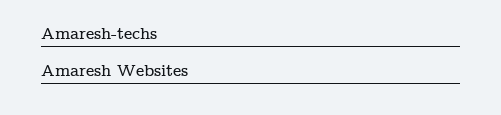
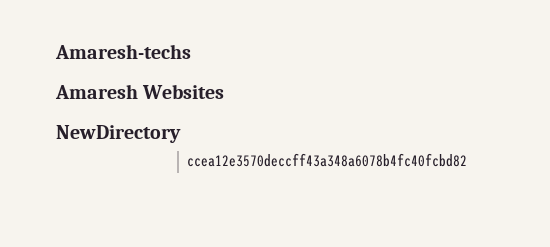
+ NewDirectory
+ ccea12e3570deccff43a348a6078b4fc40fcbd82

